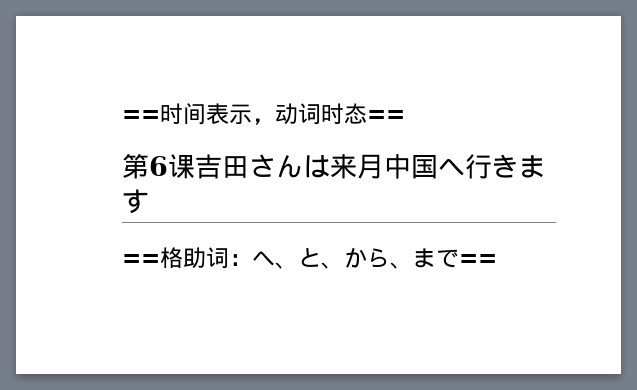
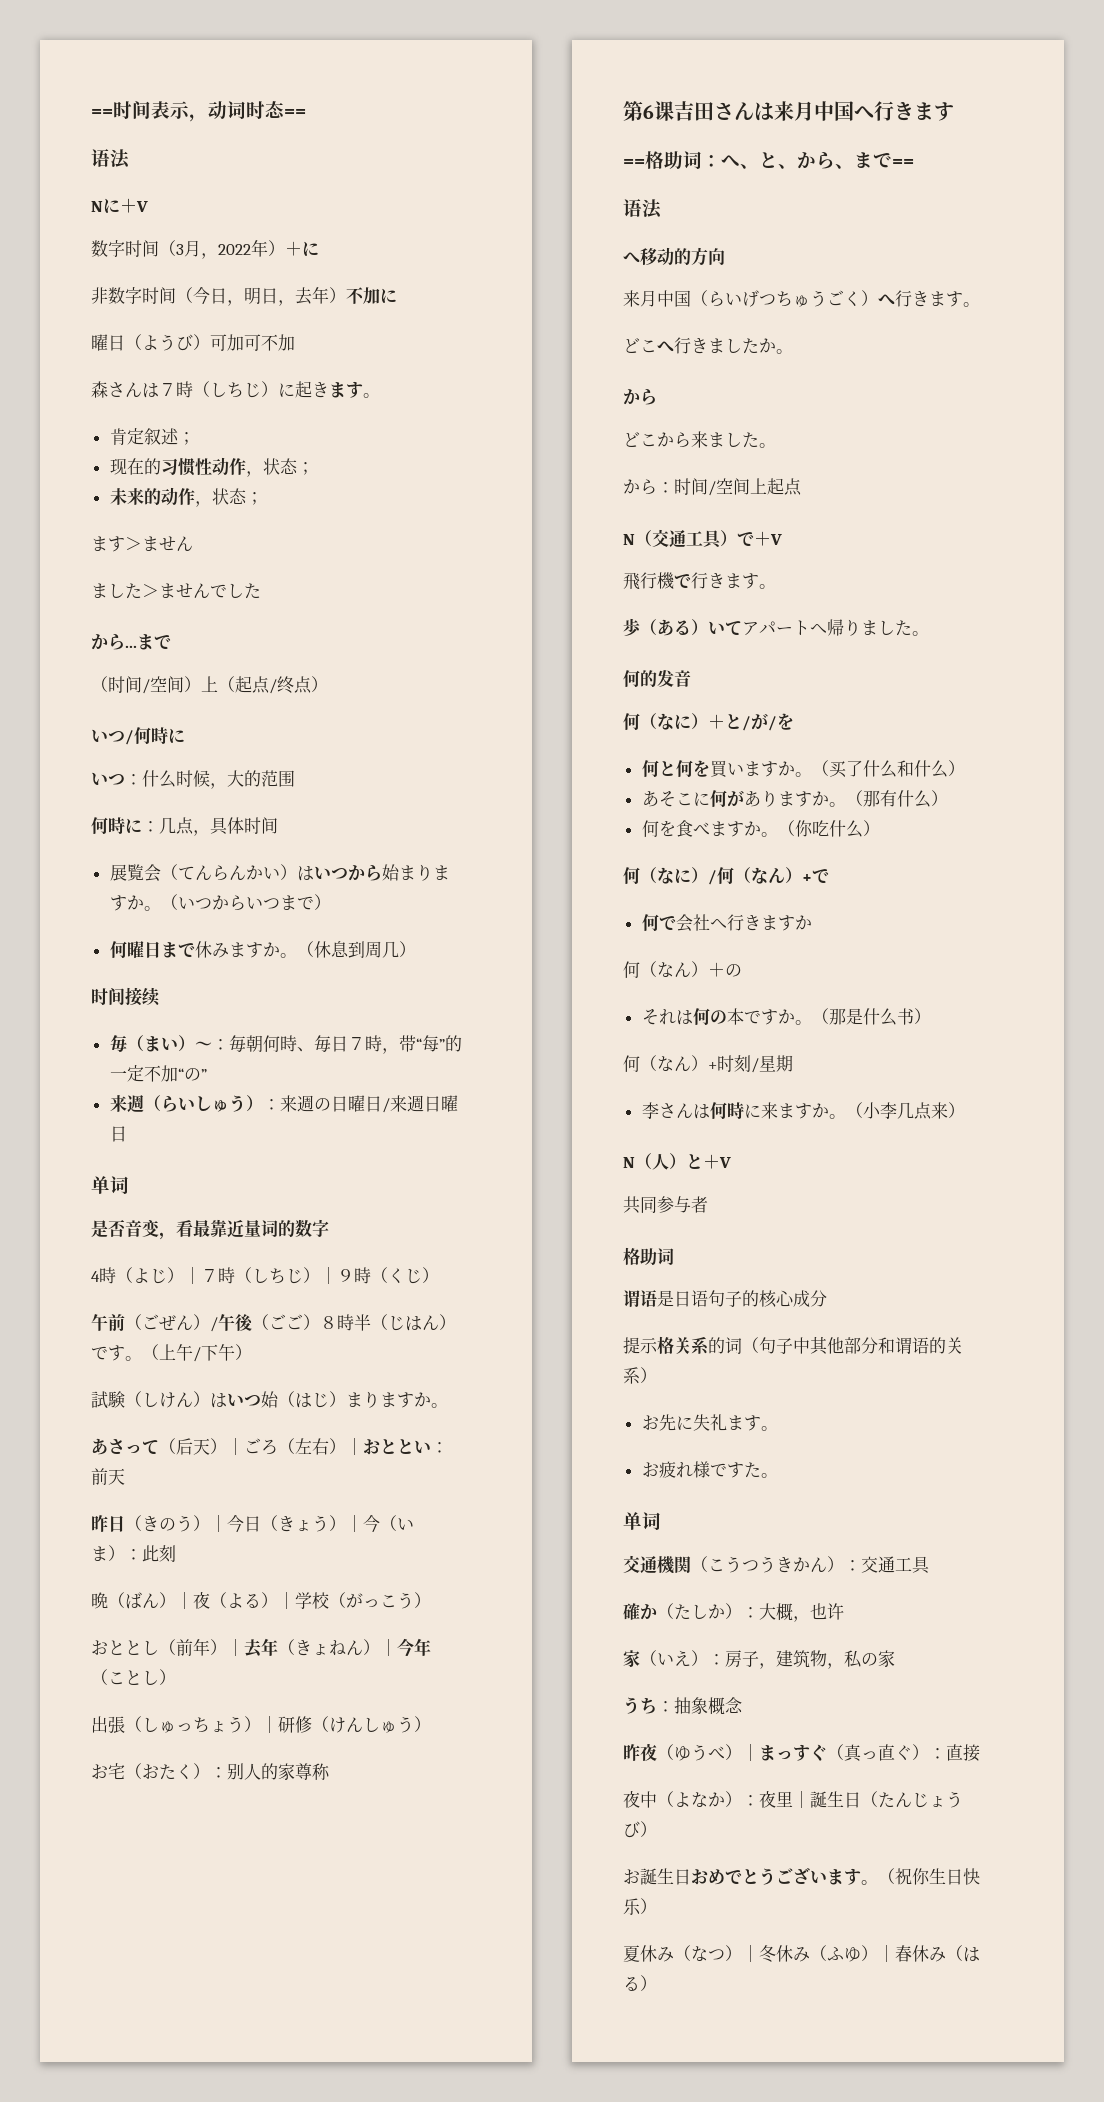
  ==时间表示，动词时态==
+ 语法
+ Nに＋V
+ 数字时间（3月，2022年）＋に
+ 非数字时间（今日，明日，去年）不加に
+ 曜日（ようび）可加可不加
+ 森さんは７時（しちじ）に起きます。
+ 肯定叙述；
+ 现在的习惯性动作，状态；
+ 未来的动作，状态；
+ ます＞ません
+ ました＞ませんでした
+ から...まで
+ （时间/空间）上（起点/终点）
+ いつ/何時に
+ いつ：什么时候，大的范围
+ 何時に：几点，具体时间
+ 展覧会（てんらんかい）はいつから始まりますか。（いつからいつまで）
+ 何曜日まで休みますか。（休息到周几）
+ 时间接续
+ 毎（まい）～：毎朝何時、毎日７時，带“每”的一定不加“の”
+ 来週（らいしゅう）：来週の日曜日/来週日曜日
+ 单词
+ 是否音变，看最靠近量词的数字
+ 4時（よじ）｜７時（しちじ）｜９時（くじ）
+ 午前（ごぜん）/午後（ごご）８時半（じはん）です。（上午/下午）
+ 試験（しけん）はいつ始（はじ）まりますか。
+ あさって（后天）｜ごろ（左右）｜おととい：前天
+ 昨日（きのう）｜今日（きょう）｜今（いま）：此刻
+ 晩（ばん）｜夜（よる）｜学校（がっこう）
+ おととし（前年）｜去年（きょねん）｜今年（ことし）
+ 出張（しゅっちょう）｜研修（けんしゅう）
+ お宅（おたく）：别人的家尊称
  ==格助词：へ、と、から、まで==
+ 语法
+ へ移动的方向
+ 来月中国（らいげつちゅうごく）へ行きます。
+ どこへ行きましたか。
+ から
+ どこから来ました。
+ から：时间/空间上起点
+ N（交通工具）で＋V
+ 飛行機で行きます。
+ 歩（ある）いてアパートへ帰りました。
+ 何的发音
+ 何（なに）＋と/が/を
+ 何と何を買いますか。（买了什么和什么）
+ あそこに何がありますか。（那有什么）
+ 何を食べますか。（你吃什么）
+ 何（なに）/何（なん）+で
+ 何で会社へ行きますか
+ 何（なん）＋の
+ それは何の本ですか。（那是什么书）
+ 何（なん）+时刻/星期
+ 李さんは何時に来ますか。（小李几点来）
+ N（人）と＋V
+ 共同参与者
+ 格助词
+ 谓语是日语句子的核心成分
+ 提示格关系的词（句子中其他部分和谓语的关系）
+ お先に失礼ます。
+ お疲れ様ですた。
+ 单词
+ 交通機関（こうつうきかん）：交通工具
+ 確か（たしか）：大概，也许
+ 家（いえ）：房子，建筑物，私の家
+ うち：抽象概念
+ 昨夜（ゆうべ）｜まっすぐ（真っ直ぐ）：直接
+ 夜中（よなか）：夜里｜誕生日（たんじょうび）
+ お誕生日おめでとうございます。（祝你生日快乐）
+ 夏休み（なつ）｜冬休み（ふゆ）｜春休み（はる）

